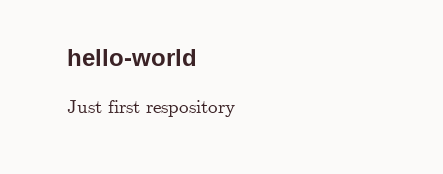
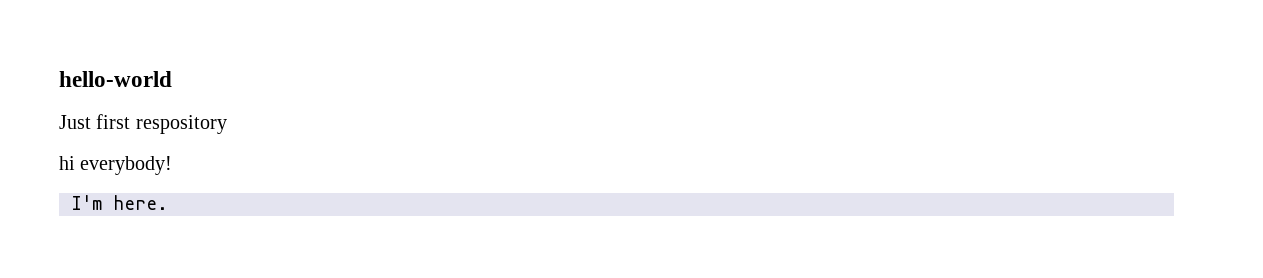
+ hi everybody!
+ I'm here.

